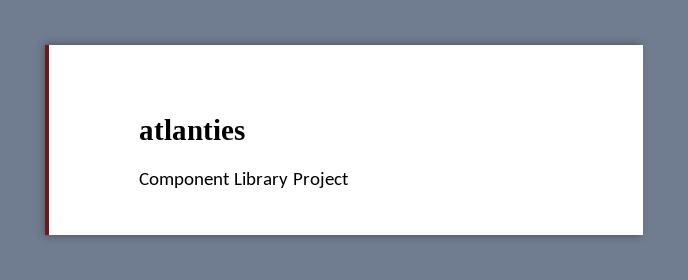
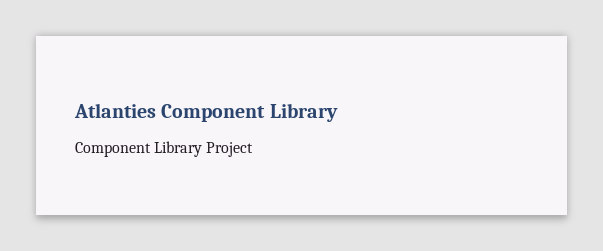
- atlanties
+ Atlanties Component Library

